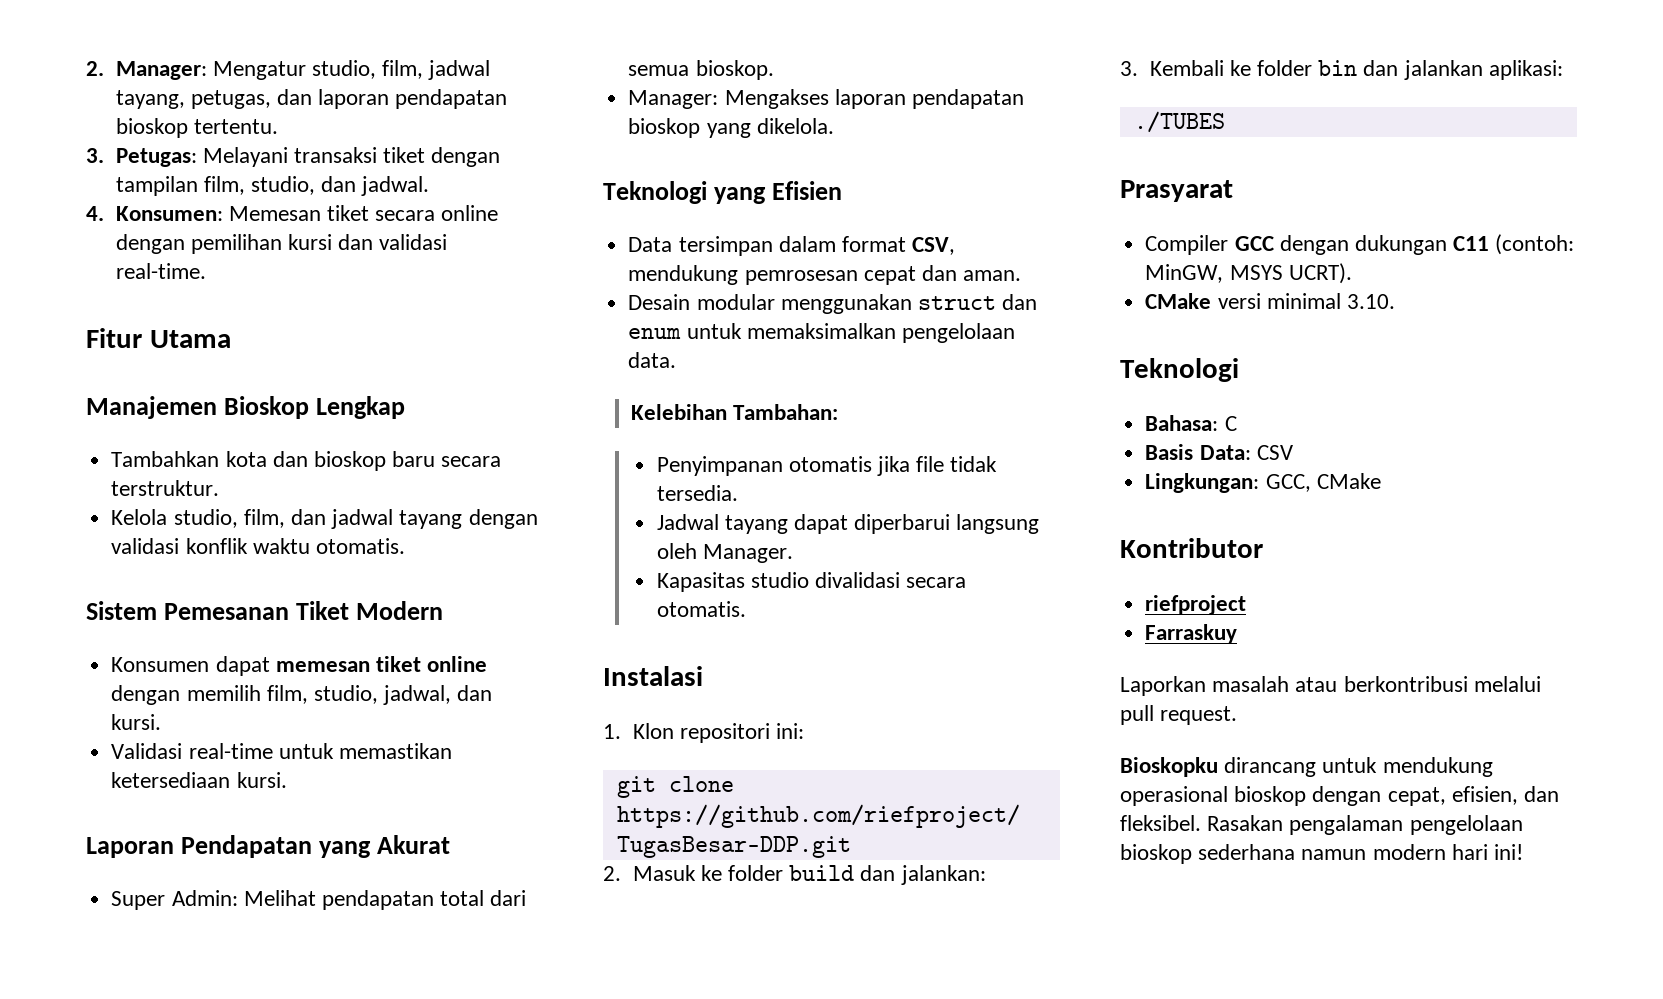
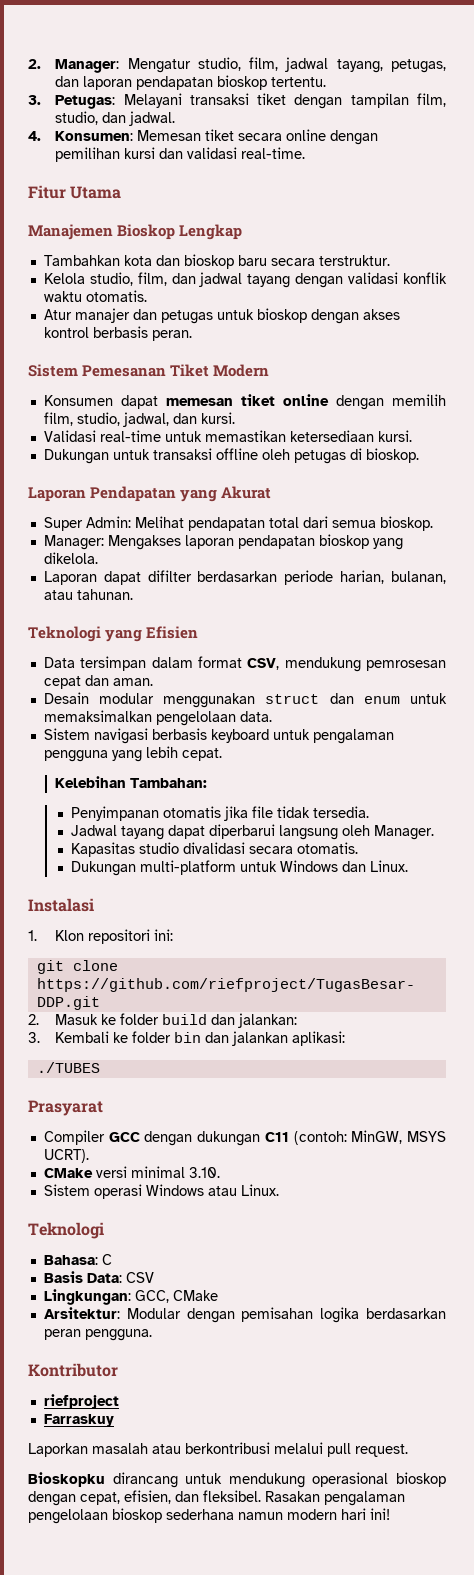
+ Atur manajer dan petugas untuk bioskop dengan akses kontrol berbasis peran.
+ Dukungan untuk transaksi offline oleh petugas di bioskop.
+ Laporan dapat difilter berdasarkan periode harian, bulanan, atau tahunan.
+ Sistem navigasi berbasis keyboard untuk pengalaman pengguna yang lebih cepat.
+ Dukungan multi-platform untuk Windows dan Linux.
+ Sistem operasi Windows atau Linux.
+ Arsitektur: Modular dengan pemisahan logika berdasarkan peran pengguna.

